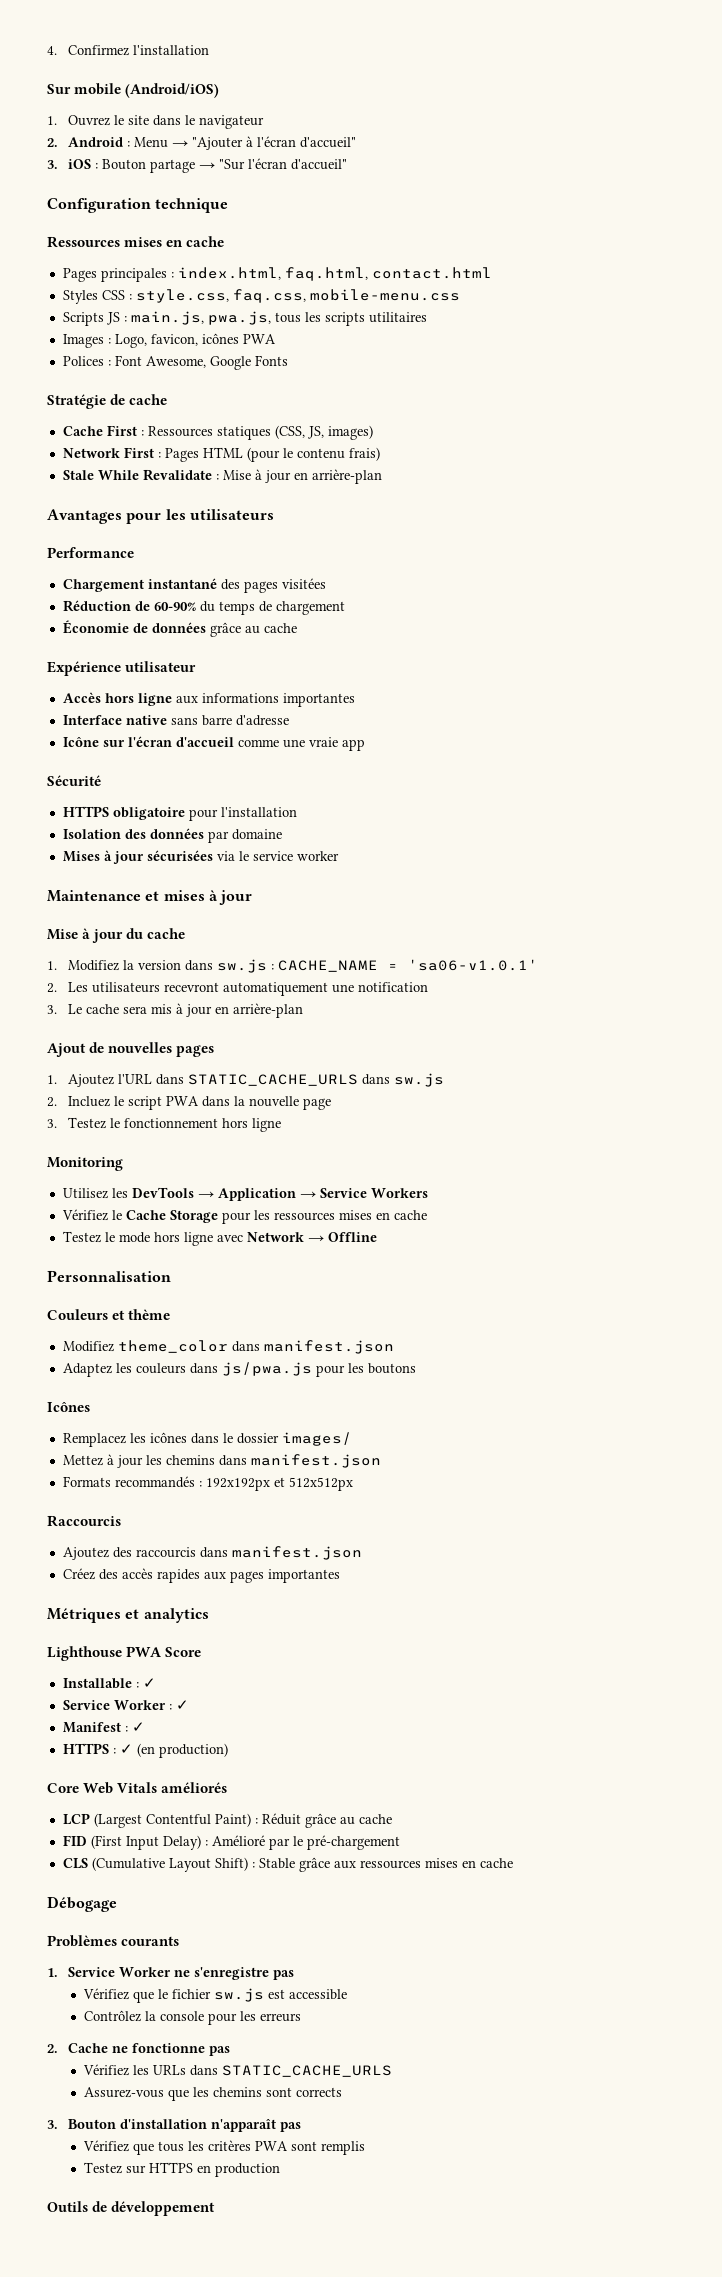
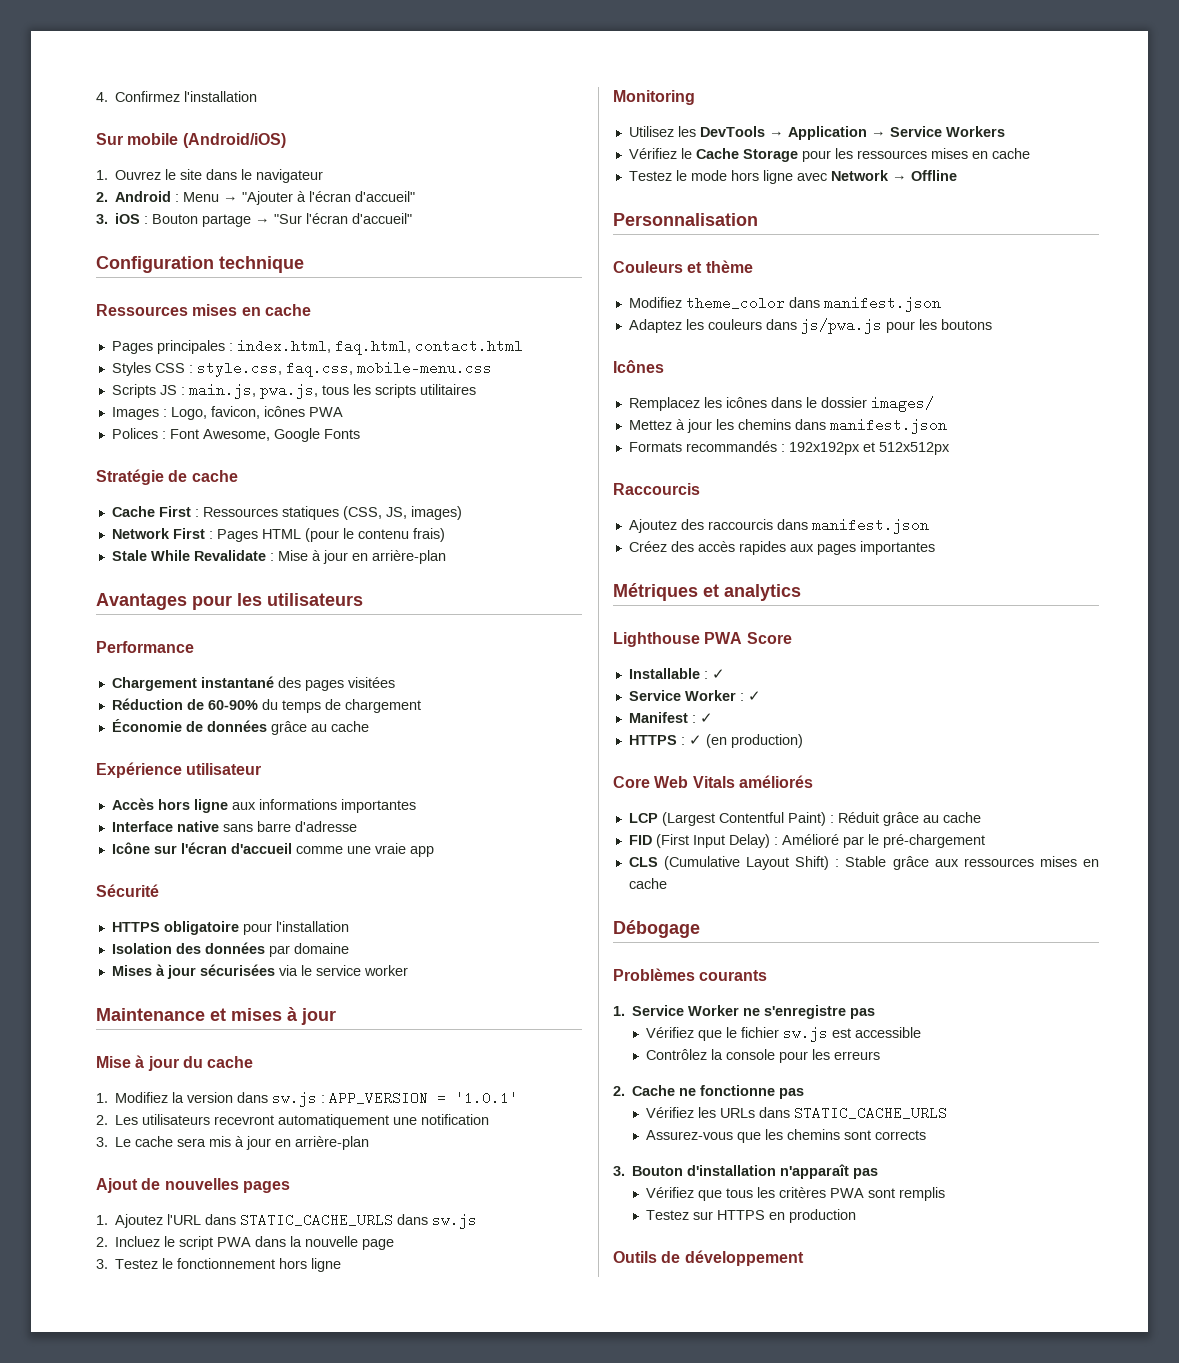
- 1. Modifiez la version dans sw.js : CACHE_NAME = 'sa06-v1.0.1'
+ 1. Modifiez la version dans sw.js : APP_VERSION = '1.0.1'

